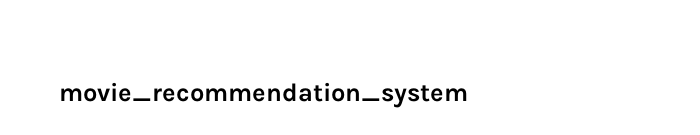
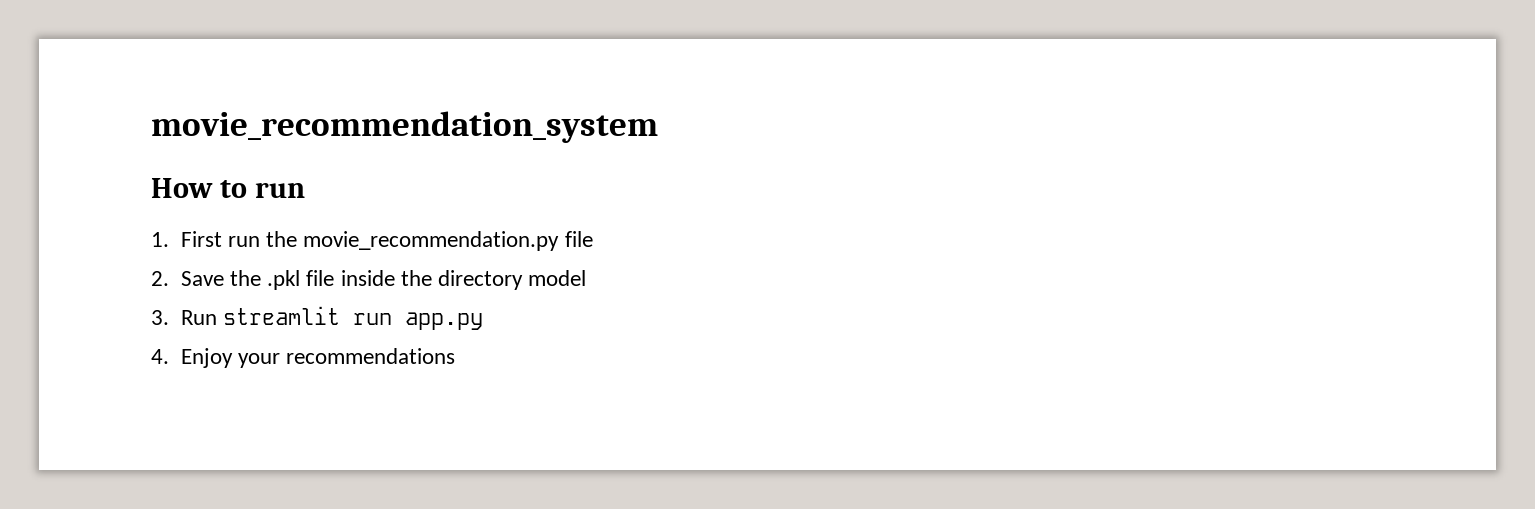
+ How to run
+ 1. First run the movie_recommendation.py file
+ 2. Save the .pkl file inside the directory model
+ 3. Run streamlit run app.py
+ 4. Enjoy your recommendations

